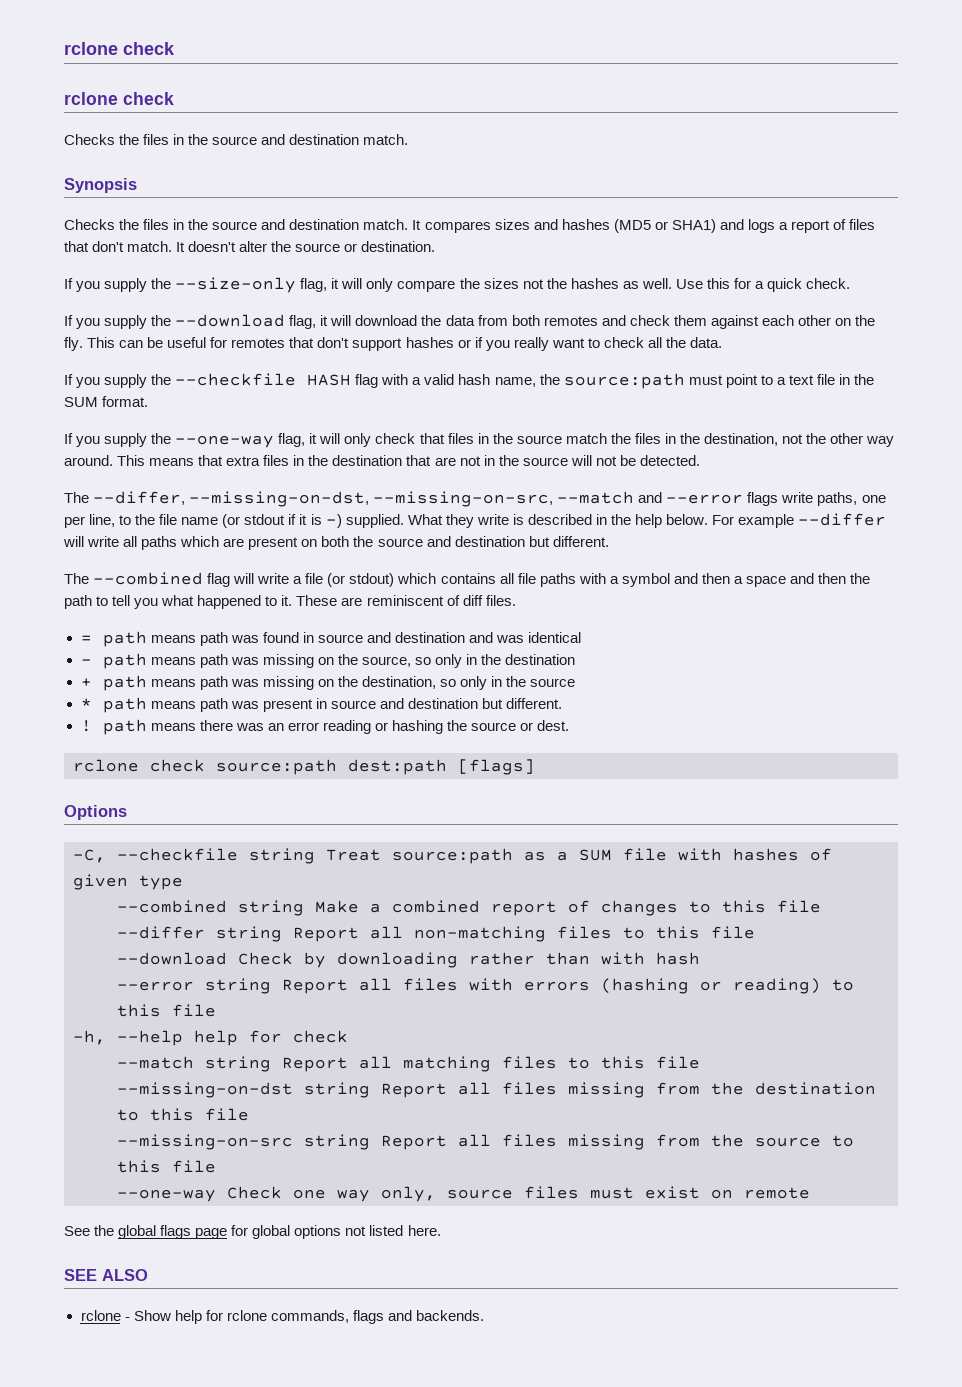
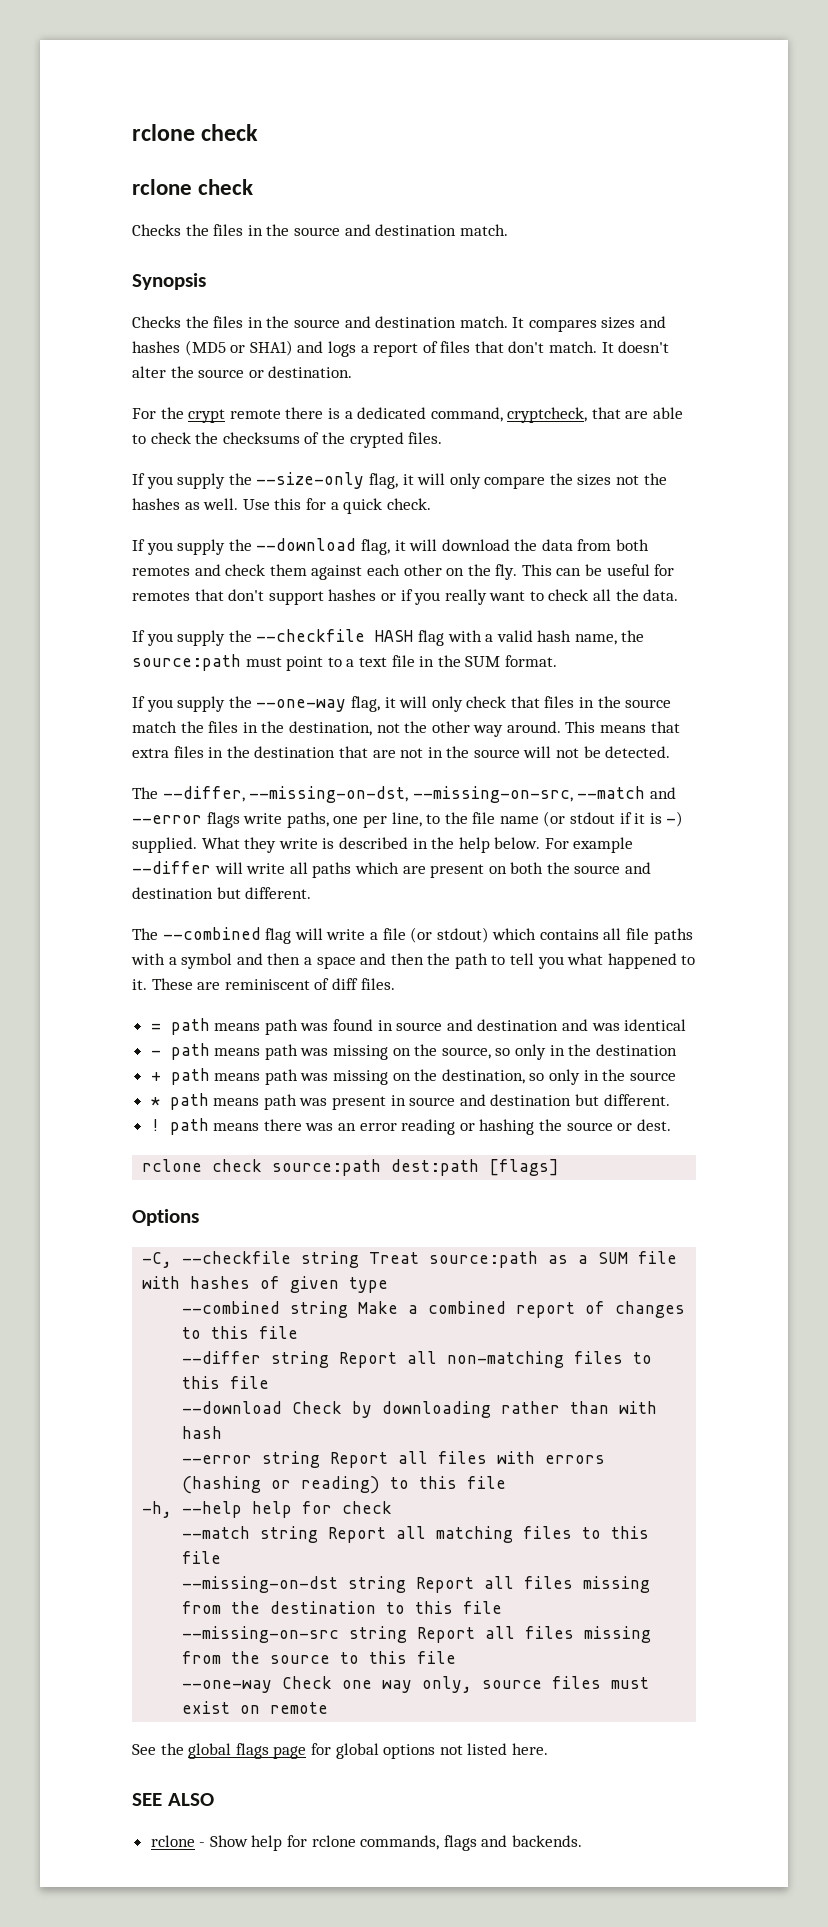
+ For the crypt remote there is a dedicated command, cryptcheck, that are able to check the checksums of the crypted files.

